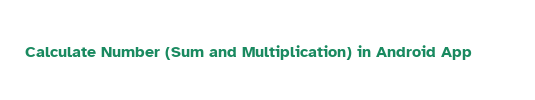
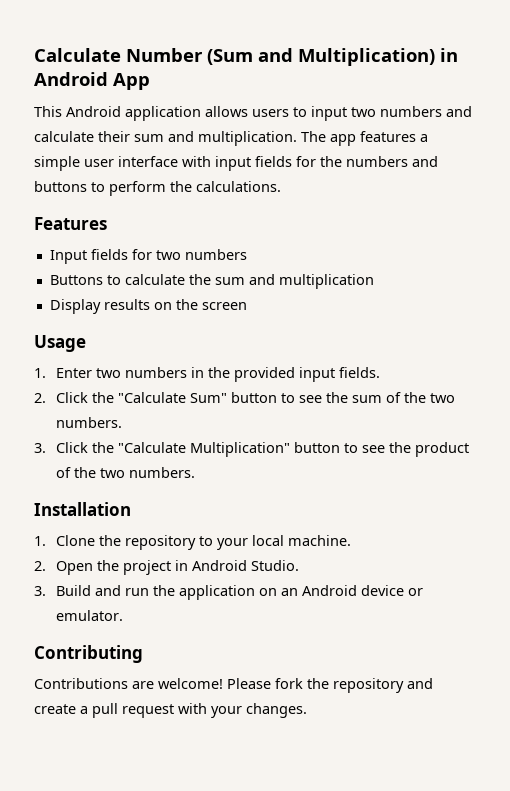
+ This Android application allows users to input two numbers and calculate their sum and multiplication. The app features a simple user interface with input fields for the numbers and buttons to perform the calculations.
+ Features
+ Input fields for two numbers
+ Buttons to calculate the sum and multiplication
+ Display results on the screen
+ Usage
+ 1. Enter two numbers in the provided input fields.
+ 2. Click the "Calculate Sum" button to see the sum of the two numbers.
+ 3. Click the "Calculate Multiplication" button to see the product of the two numbers.
+ Installation
+ 1. Clone the repository to your local machine.
+ 2. Open the project in Android Studio.
+ 3. Build and run the application on an Android device or emulator.
+ Contributing
+ Contributions are welcome! Please fork the repository and create a pull request with your changes.

